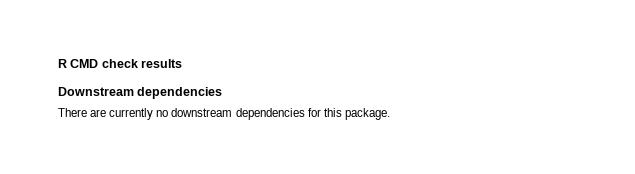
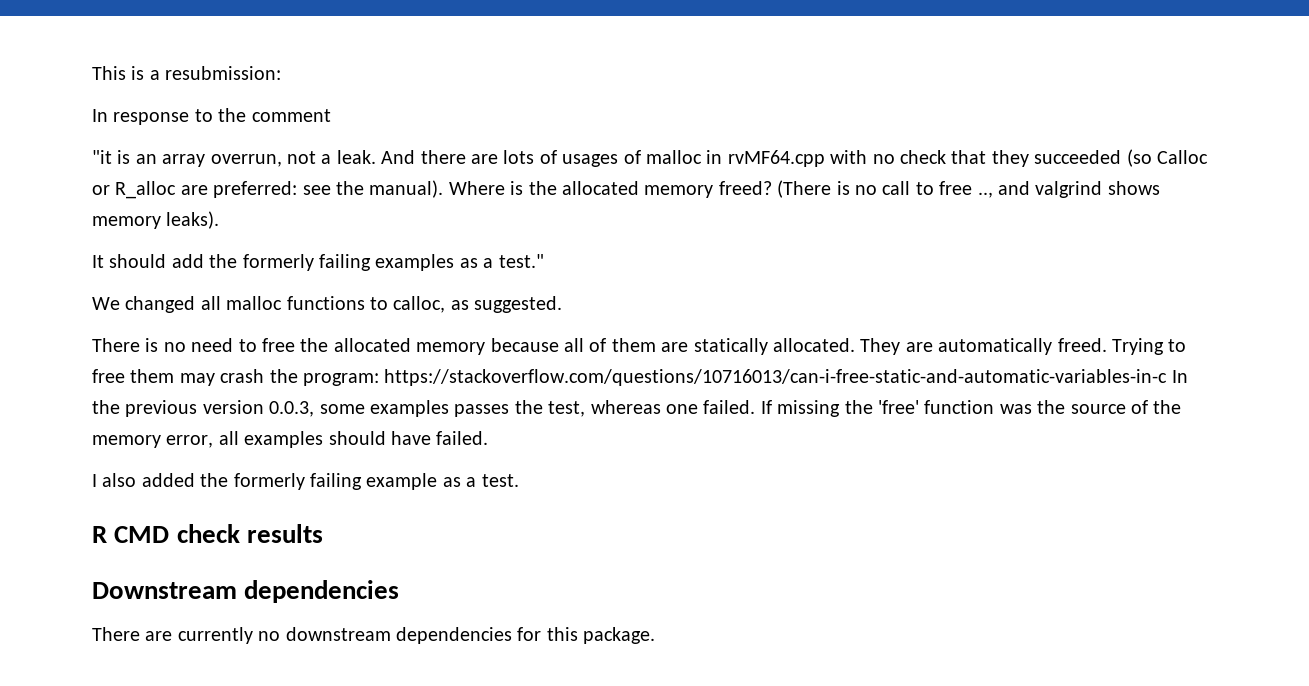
+ This is a resubmission:
+ In response to the comment
+ "it is an array overrun, not a leak. And there are lots of usages of malloc in rvMF64.cpp with no check that they succeeded (so Calloc or R_alloc are preferred: see the manual). Where is the allocated memory freed? (There is no call to free .., and valgrind shows memory leaks).
+ It should add the formerly failing examples as a test."
+ We changed all malloc functions to calloc, as suggested.
+ There is no need to free the allocated memory because all of them are statically allocated. They are automatically freed. Trying to free them may crash the program: https://stackoverflow.com/questions/10716013/can-i-free-static-and-automatic-variables-in-c In the previous version 0.0.3, some examples passes the test, whereas one failed. If missing the 'free' function was the source of the memory error, all examples should have failed.
+ I also added the formerly failing example as a test.

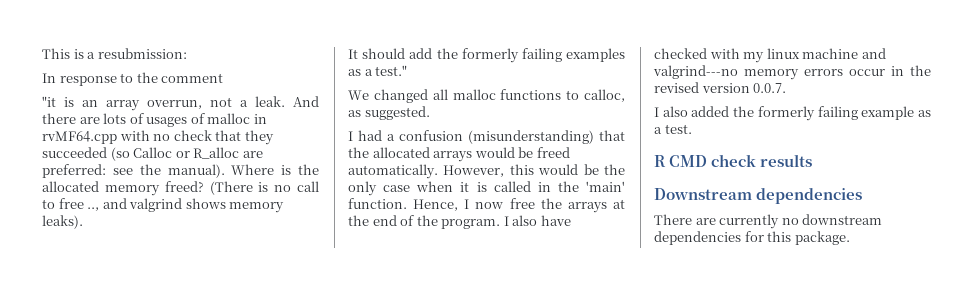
- There is no need to free the allocated memory because all of them are statically allocated. They are automatically freed. Trying to free them may crash the program: https://stackoverflow.com/questions/10716013/can-i-free-static-and-automatic-variables-in-c In the previous version 0.0.3, some examples passes the test, whereas one failed. If missing the 'free' function was the source of the memory error, all examples should have failed.
+ I had a confusion (misunderstanding) that the allocated arrays would be freed automatically. However, this would be the only case when it is called in the 'main' function. Hence, I now free the arrays at the end of the program. I also have checked with my linux machine and valgrind---no memory errors occur in the revised version 0.0.7.

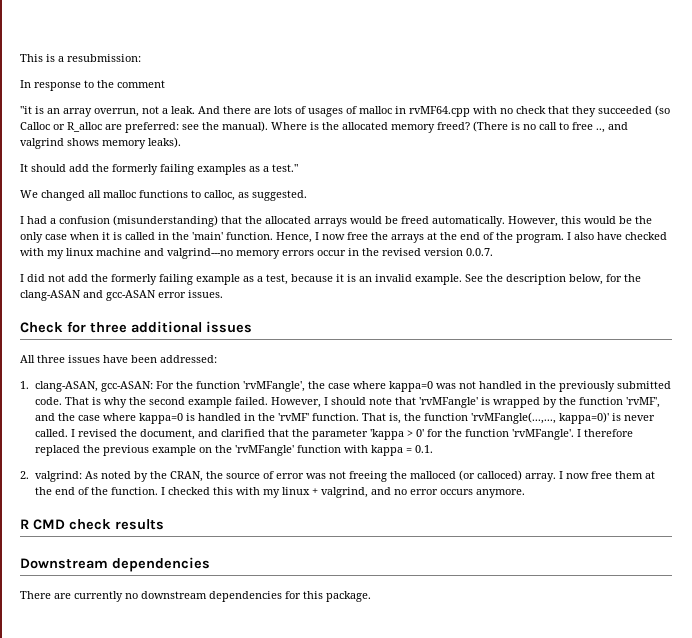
- I also added the formerly failing example as a test.
+ I did not add the formerly failing example as a test, because it is an invalid example. See the description below, for the clang-ASAN and gcc-ASAN error issues.
+ Check for three additional issues
+ All three issues have been addressed:
+ 1. clang-ASAN, gcc-ASAN: For the function 'rvMFangle', the case where kappa=0 was not handled in the previously submitted code. That is why the second example failed. However, I should note that 'rvMFangle' is wrapped by the function 'rvMF', and the case where kappa=0 is handled in the 'rvMF' function. That is, the function 'rvMFangle(...,..., kappa=0)' is never called. I revised the document, and clarified that the parameter 'kappa > 0' for the function 'rvMFangle'. I therefore replaced the previous example on the 'rvMFangle' function with kappa = 0.1.
+ 2. valgrind: As noted by the CRAN, the source of error was not freeing the malloced (or calloced) array. I now free them at the end of the function. I checked this with my linux + valgrind, and no error occurs anymore.

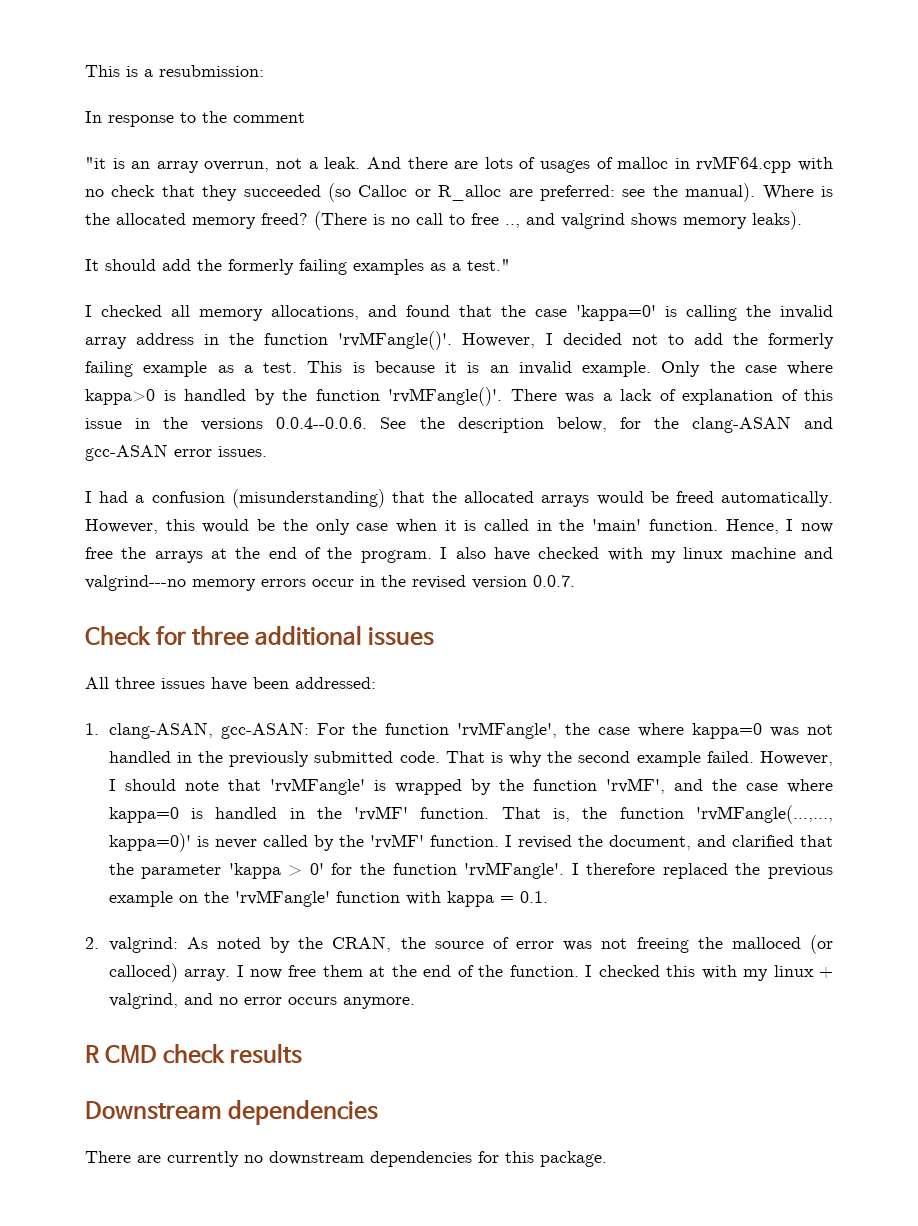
- We changed all malloc functions to calloc, as suggested.
+ I checked all memory allocations, and found that the case 'kappa=0' is calling the invalid array address in the function 'rvMFangle()'. However, I decided not to add the formerly failing example as a test. This is because it is an invalid example. Only the case where kappa>0 is handled by the function 'rvMFangle()'. There was a lack of explanation of this issue in the versions 0.0.4--0.0.6. See the description below, for the clang-ASAN and gcc-ASAN error issues.
- I did not add the formerly failing example as a test, because it is an invalid example. See the description below, for the clang-ASAN and gcc-ASAN error issues.
- That is, the function 'rvMFangle(...,..., kappa=0)' is never called.
+ That is, the function 'rvMFangle(...,..., kappa=0)' is never called by the 'rvMF' function.

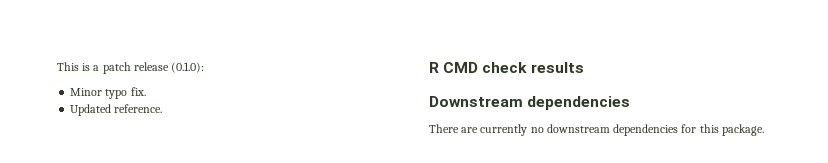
- This is a resubmission:
- In response to the comment
- "it is an array overrun, not a leak. And there are lots of usages of malloc in rvMF64.cpp with no check that they succeeded (so Calloc or R_alloc are preferred: see the manual). Where is the allocated memory freed? (There is no call to free .., and valgrind shows memory leaks).
- It should add the formerly failing examples as a test."
- I checked all memory allocations, and found that the case 'kappa=0' is calling the invalid array address in the function 'rvMFangle()'. However, I decided not to add the formerly failing example as a test. This is because it is an invalid example. Only the case where kappa>0 is handled by the function 'rvMFangle()'. There was a lack of explanation of this issue in the versions 0.0.4--0.0.6. See the description below, for the clang-ASAN and gcc-ASAN error issues.
- I had a confusion (misunderstanding) that the allocated arrays would be freed automatically. However, this would be the only case when it is called in the 'main' function. Hence, I now free the arrays at the end of the program. I also have checked with my linux machine and valgrind---no memory errors occur in the revised version 0.0.7.
- Check for three additional issues
- All three issues have been addressed:
- 1. clang-ASAN, gcc-ASAN: For the function 'rvMFangle', the case where kappa=0 was not handled in the previously submitted code. That is why the second example failed. However, I should note that 'rvMFangle' is wrapped by the function 'rvMF', and the case where kappa=0 is handled in the 'rvMF' function. That is, the function 'rvMFangle(...,..., kappa=0)' is never called by the 'rvMF' function. I revised the document, and clarified that the parameter 'kappa > 0' for the function 'rvMFangle'. I therefore replaced the previous example on the 'rvMFangle' function with kappa = 0.1.
- 2. valgrind: As noted by the CRAN, the source of error was not freeing the malloced (or calloced) array. I now free them at the end of the function. I checked this with my linux + valgrind, and no error occurs anymore.
+ This is a patch release (0.1.0):
+ Minor typo fix.
+ Updated reference.

